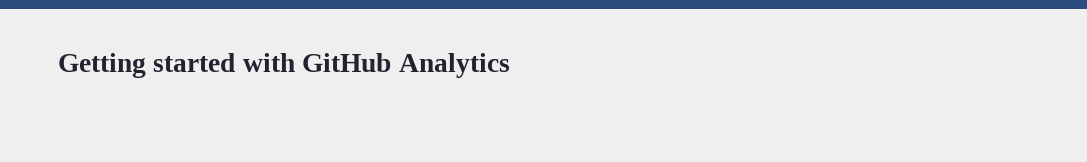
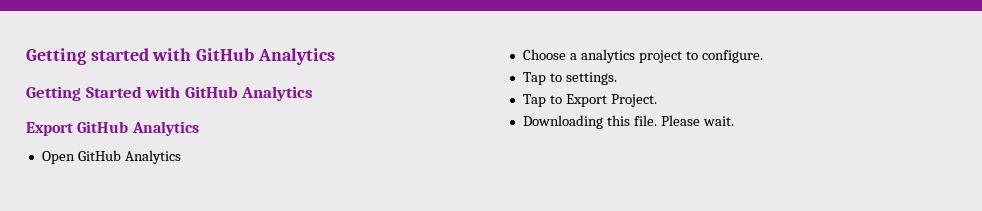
+ Getting Started with GitHub Analytics
+ Export GitHub Analytics
+ Open GitHub Analytics
+ Choose a analytics project to configure.
+ Tap to settings.
+ Tap to Export Project.
+ Downloading this file. Please wait.

